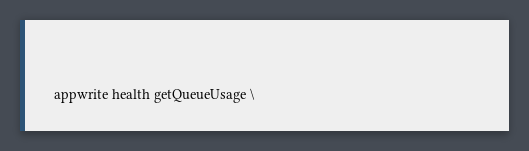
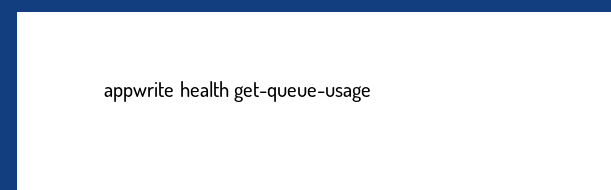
- appwrite health getQueueUsage \
+ appwrite health get-queue-usage

